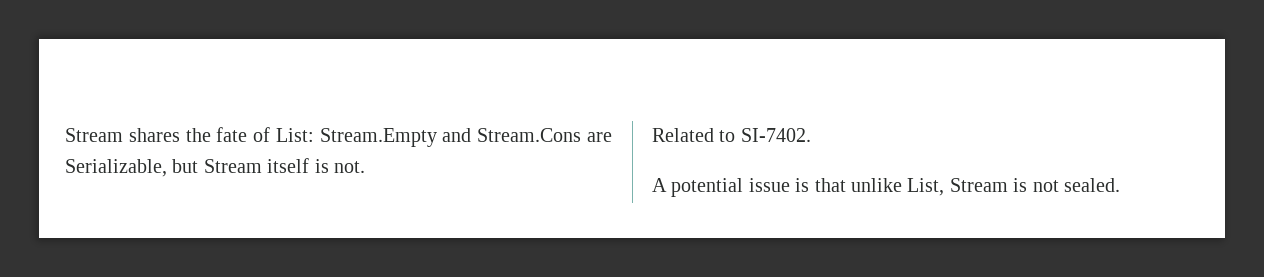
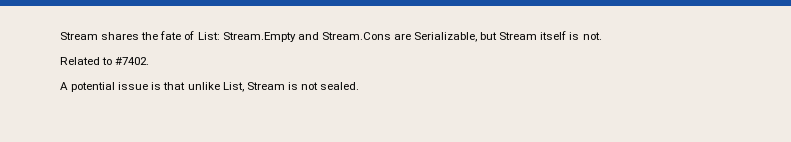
- Related to SI-7402.
+ Related to #7402.

